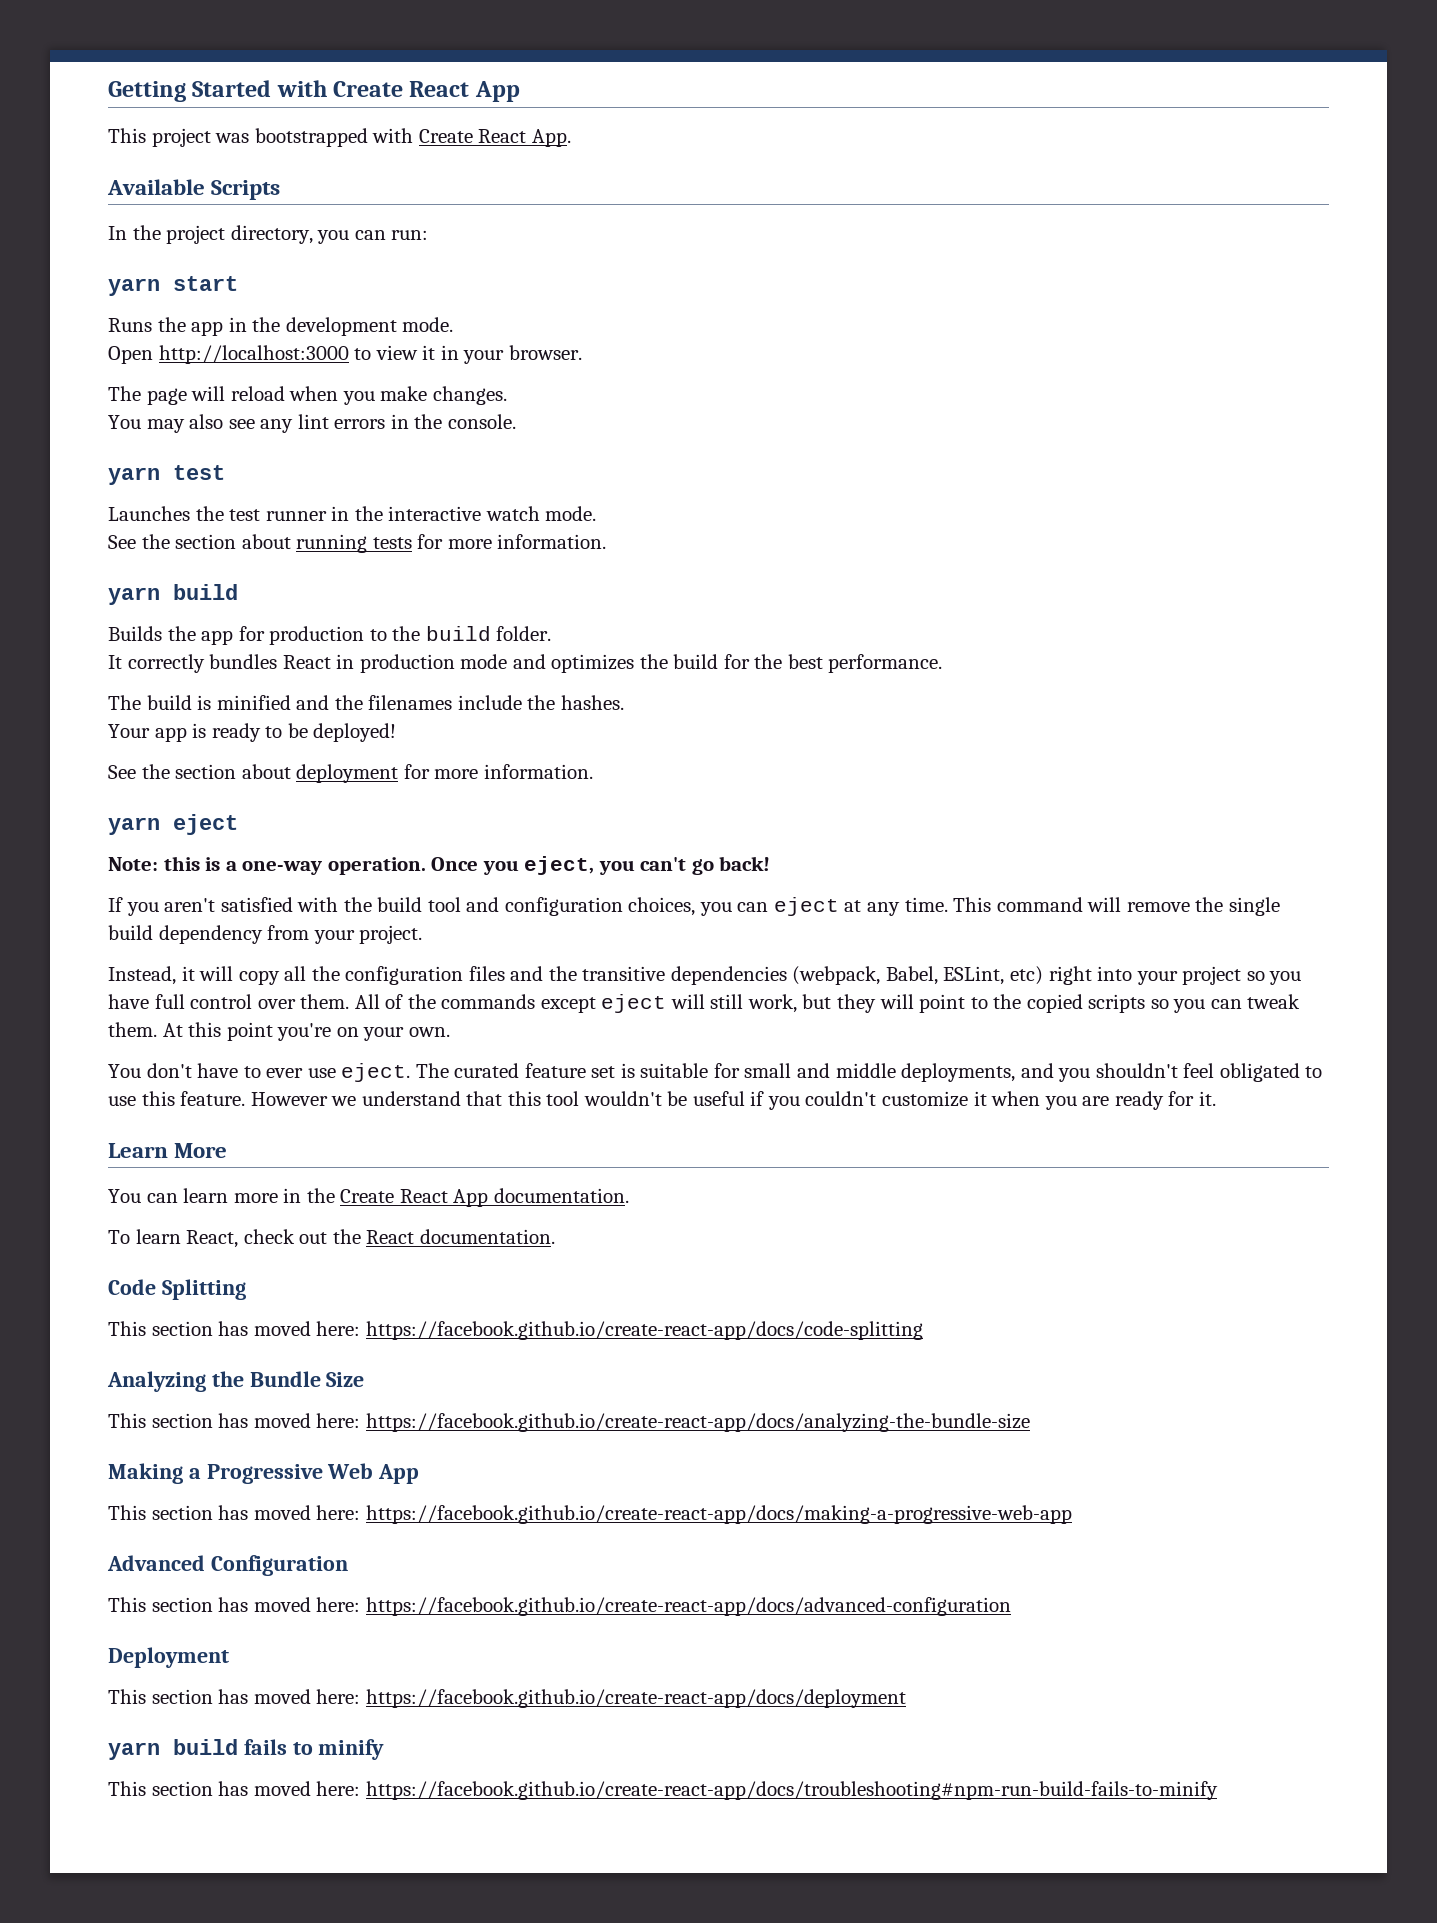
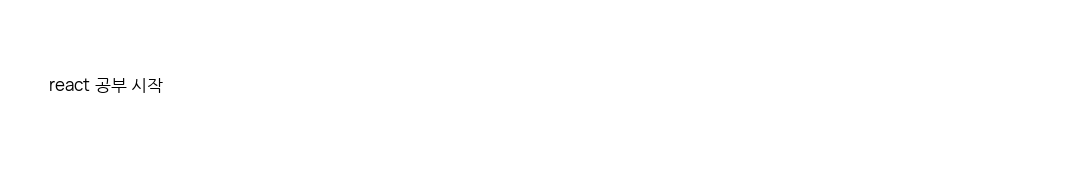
- Getting Started with Create React App
- This project was bootstrapped with Create React App.
- Available Scripts
- In the project directory, you can run:
- yarn start
- Runs the app in the development mode.
- Open http://localhost:3000 to view it in your browser.
- The page will reload when you make changes.
- You may also see any lint errors in the console.
- yarn test
- Launches the test runner in the interactive watch mode.
- See the section about running tests for more information.
- yarn build
- Builds the app for production to the build folder.
- It correctly bundles React in production mode and optimizes the build for the best performance.
- The build is minified and the filenames include the hashes.
- Your app is ready to be deployed!
- See the section about deployment for more information.
- yarn eject
- Note: this is a one-way operation. Once you eject, you can't go back!
- If you aren't satisfied with the build tool and configuration choices, you can eject at any time. This command will remove the single build dependency from your project.
- Instead, it will copy all the configuration files and the transitive dependencies (webpack, Babel, ESLint, etc) right into your project so you have full control over them. All of the commands except eject will still work, but they will point to the copied scripts so you can tweak them. At this point you're on your own.
- You don't have to ever use eject. The curated feature set is suitable for small and middle deployments, and you shouldn't feel obligated to use this feature. However we understand that this tool wouldn't be useful if you couldn't customize it when you are ready for it.
- Learn More
- You can learn more in the Create React App documentation.
- To learn React, check out the React documentation.
- Code Splitting
- This section has moved here: https://facebook.github.io/create-react-app/docs/code-splitting
- Analyzing the Bundle Size
- This section has moved here: https://facebook.github.io/create-react-app/docs/analyzing-the-bundle-size
- Making a Progressive Web App
- This section has moved here: https://facebook.github.io/create-react-app/docs/making-a-progressive-web-app
- Advanced Configuration
- This section has moved here: https://facebook.github.io/create-react-app/docs/advanced-configuration
- Deployment
- This section has moved here: https://facebook.github.io/create-react-app/docs/deployment
- yarn build fails to minify
- This section has moved here: https://facebook.github.io/create-react-app/docs/troubleshooting#npm-run-build-fails-to-minify
+ react 공부 시작

